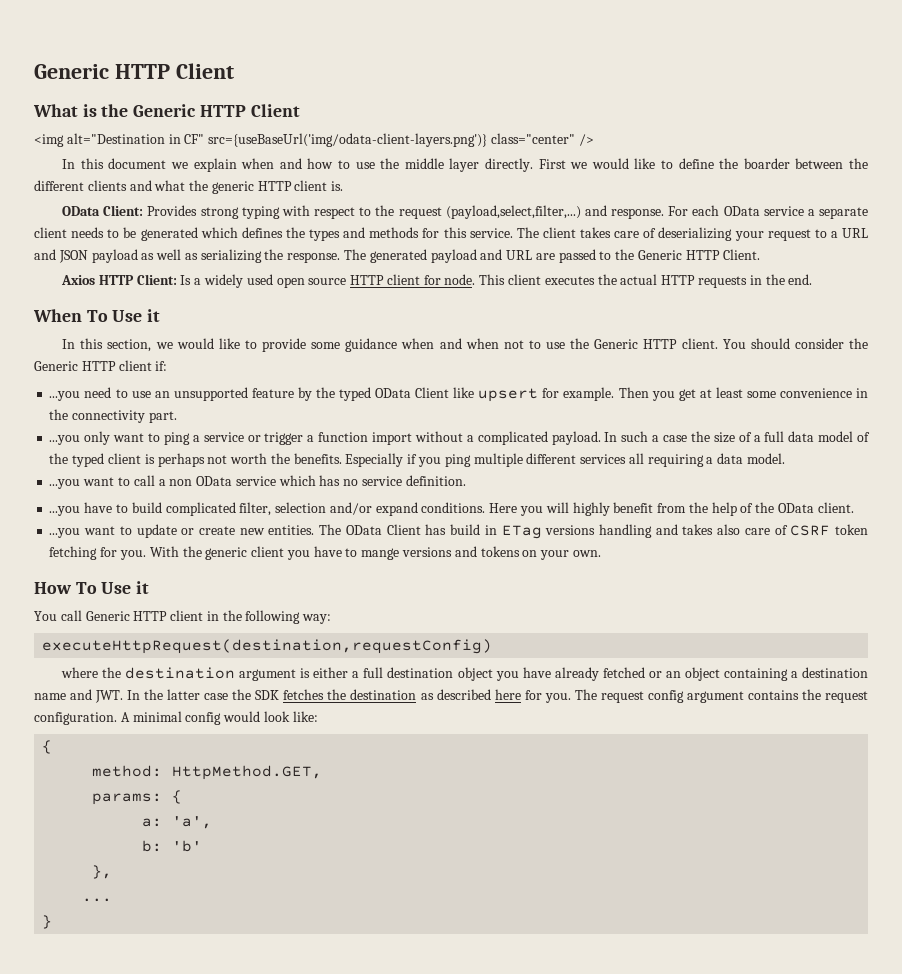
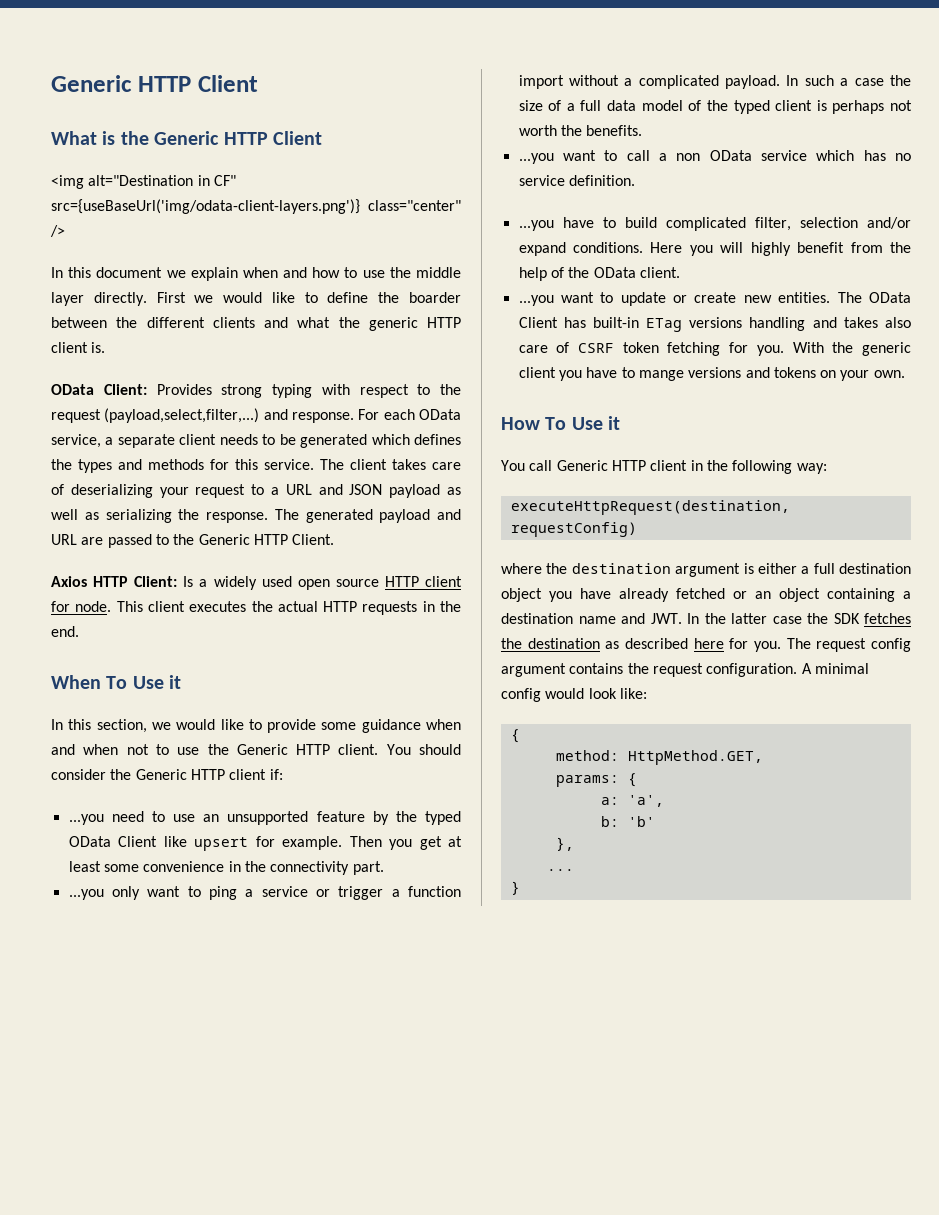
- For each OData service a separate client needs to be generated which defines the types and methods for this service.
+ For each OData service, a separate client needs to be generated which defines the types and methods for this service.
- Especially if you ping multiple different services all requiring a data model.
- The OData Client has build in ETag versions handling and takes also care of CSRF token fetching for you.
+ The OData Client has built-in ETag versions handling and takes also care of CSRF token fetching for you.

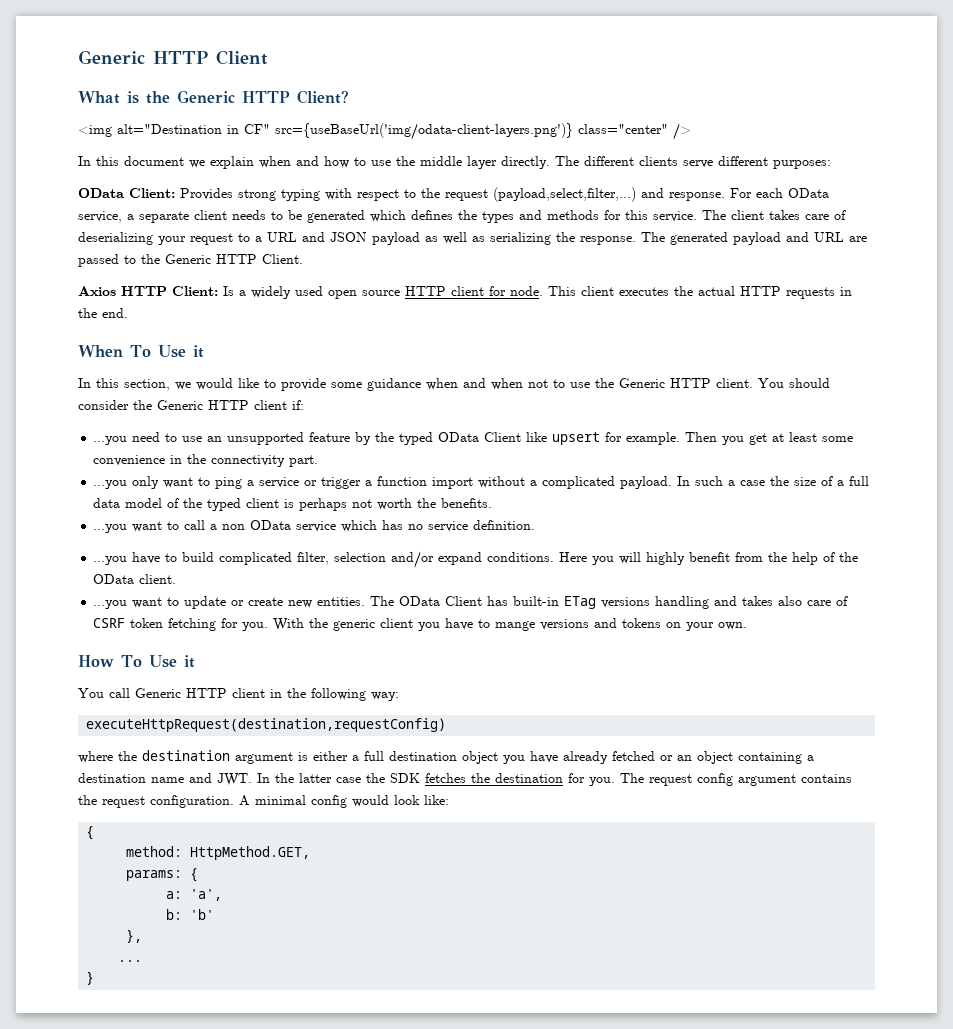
- What is the Generic HTTP Client
+ What is the Generic HTTP Client?
- First we would like to define the boarder between the different clients and what the generic HTTP client is.
+ The different clients serve different purposes:
- where the destination argument is either a full destination object you have already fetched or an object containing a destination name and JWT. In the latter case the SDK fetches the destination as described here for you.
+ where the destination argument is either a full destination object you have already fetched or an object containing a destination name and JWT. In the latter case the SDK fetches the destination for you.

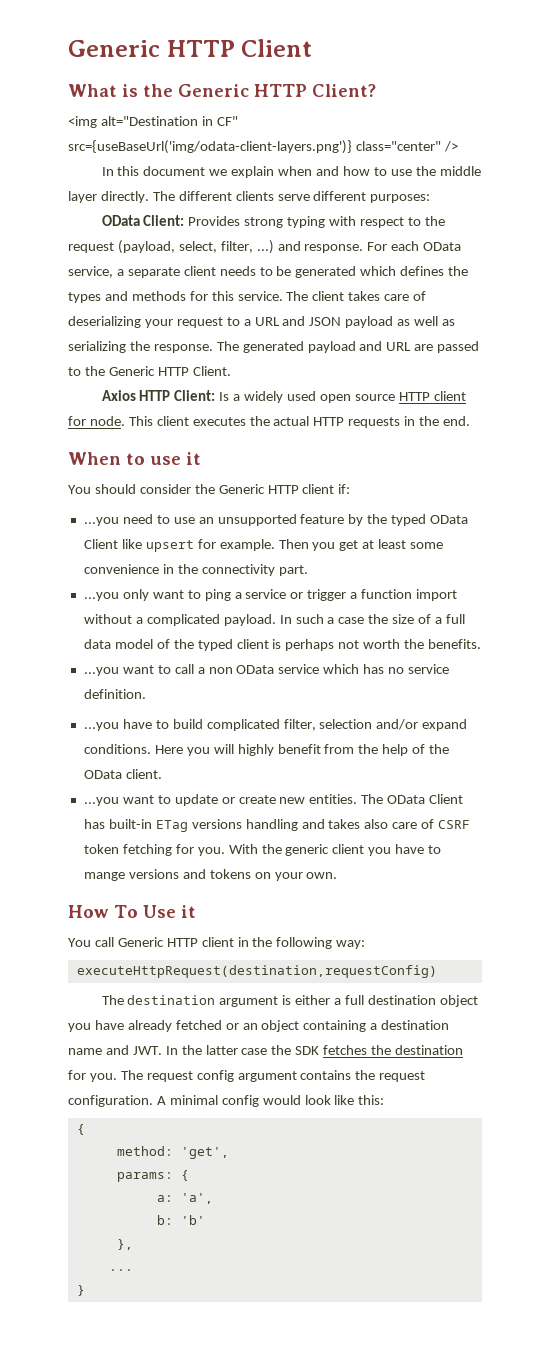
- OData Client: Provides strong typing with respect to the request (payload,select,filter,...) and response.
+ OData Client: Provides strong typing with respect to the request (payload, select, filter, ...) and response.
- When To Use it
- In this section, we would like to provide some guidance when and when not to use the Generic HTTP client. You should consider the Generic HTTP client if:
+ When to use it
+ You should consider the Generic HTTP client if:
- where the destination argument is either a full destination object you have already fetched or an object containing a destination name and JWT. In the latter case the SDK fetches the destination for you.
+ The destination argument is either a full destination object you have already fetched or an object containing a destination name and JWT. In the latter case the SDK fetches the destination for you.
- A minimal config would look like:
+ A minimal config would look like this:
- method: HttpMethod.GET,
+ method: 'get',

